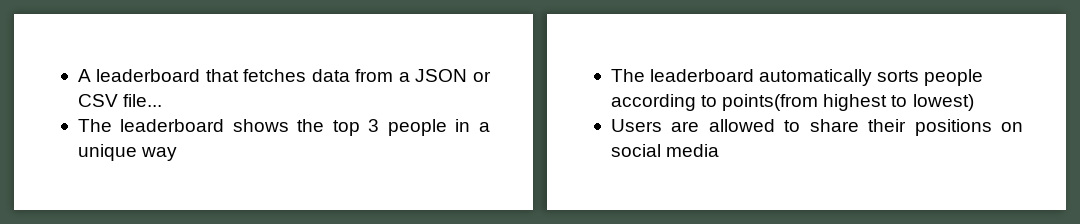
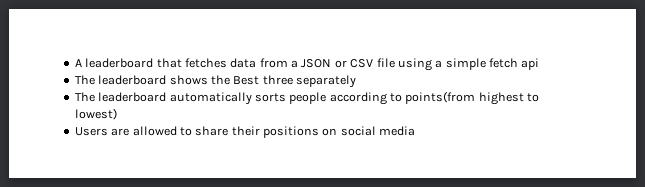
- A leaderboard that fetches data from a JSON or CSV file...
- The leaderboard shows the top 3 people in a unique way
+ A leaderboard that fetches data from a JSON or CSV file using a simple fetch api
+ The leaderboard shows the Best three separately

